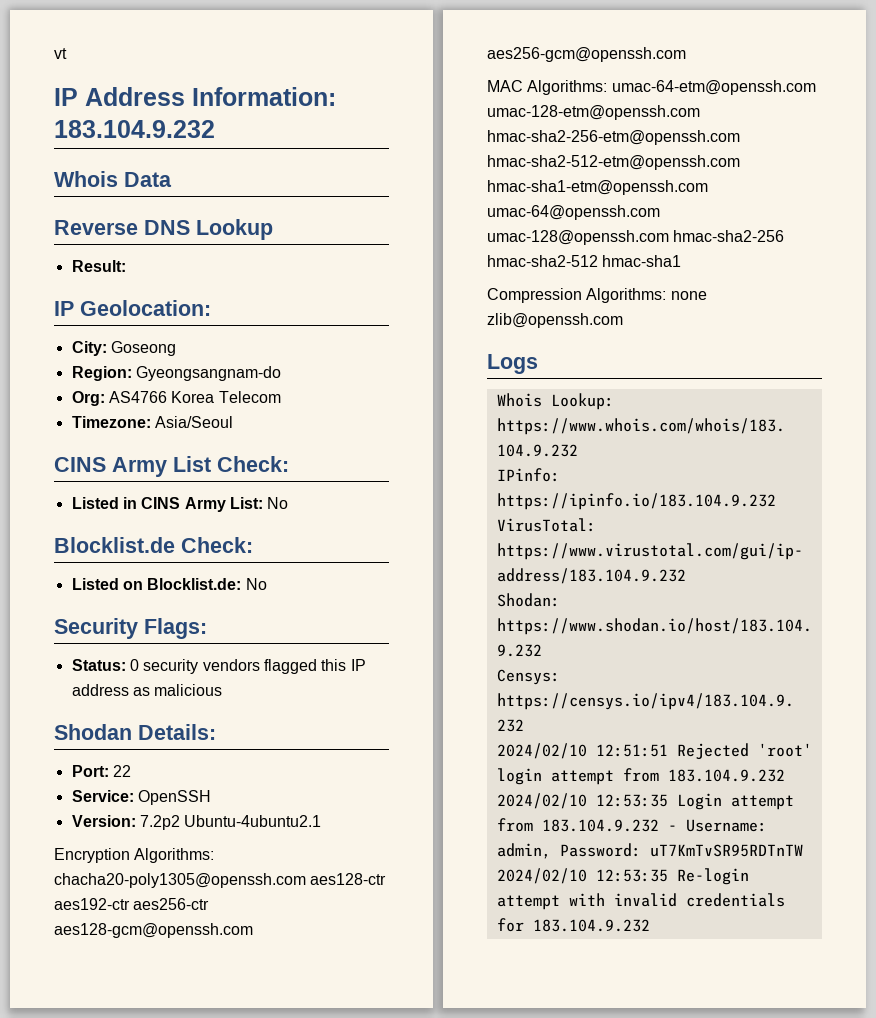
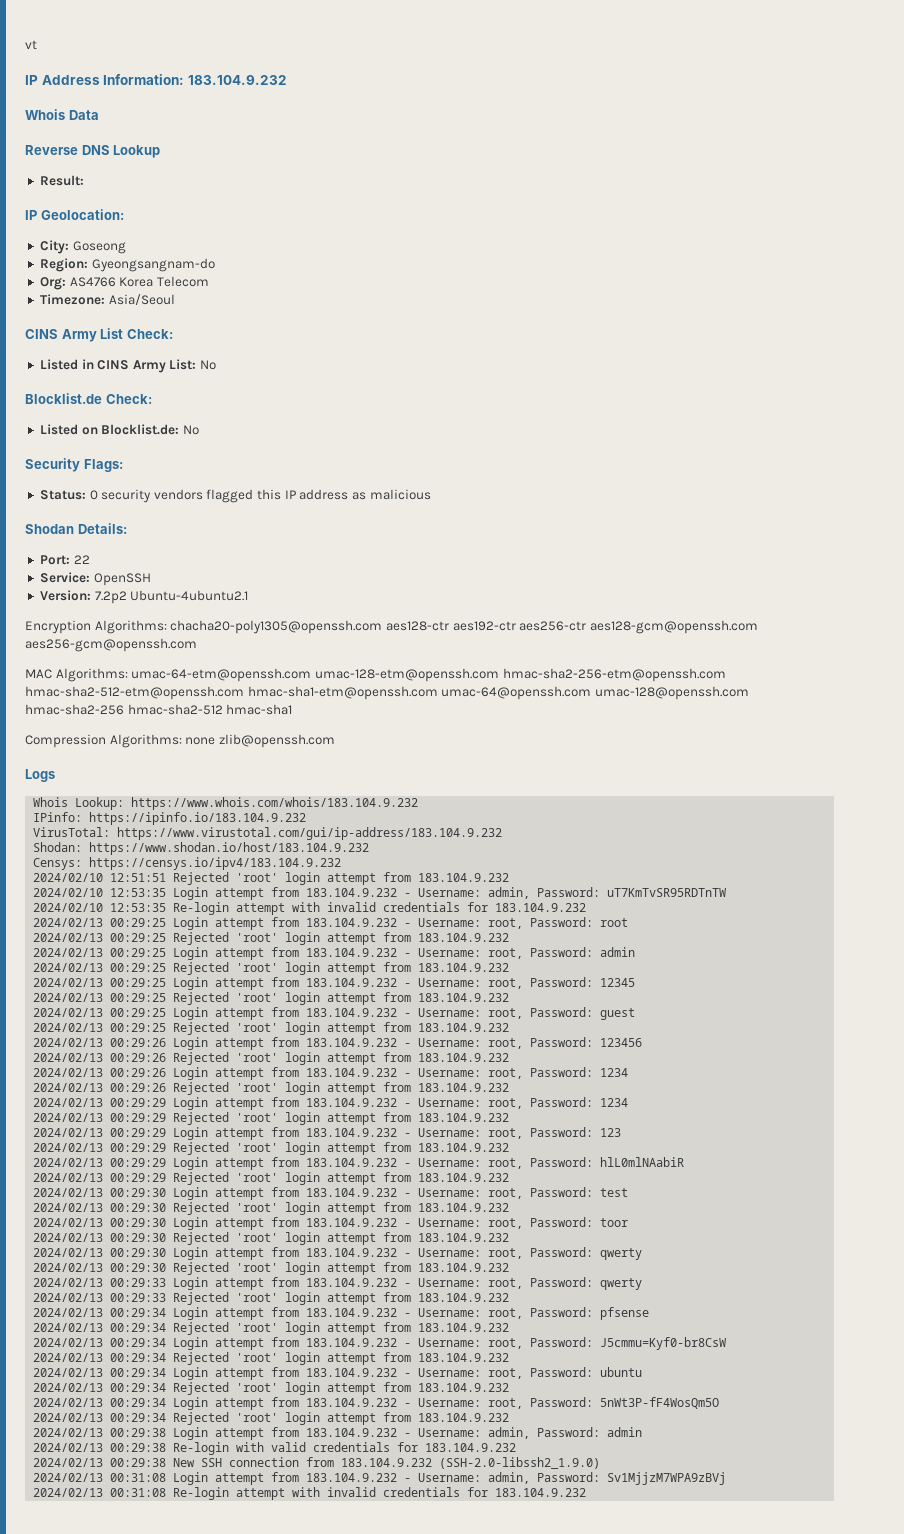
+ 2024/02/13 00:29:25 Login attempt from 183.104.9.232 - Username: root, Password: root
+ 2024/02/13 00:29:25 Rejected 'root' login attempt from 183.104.9.232
+ 2024/02/13 00:29:25 Login attempt from 183.104.9.232 - Username: root, Password: admin
+ 2024/02/13 00:29:25 Rejected 'root' login attempt from 183.104.9.232
+ 2024/02/13 00:29:25 Login attempt from 183.104.9.232 - Username: root, Password: 12345
+ 2024/02/13 00:29:25 Rejected 'root' login attempt from 183.104.9.232
+ 2024/02/13 00:29:25 Login attempt from 183.104.9.232 - Username: root, Password: guest
+ 2024/02/13 00:29:25 Rejected 'root' login attempt from 183.104.9.232
+ 2024/02/13 00:29:26 Login attempt from 183.104.9.232 - Username: root, Password: 123456
+ 2024/02/13 00:29:26 Rejected 'root' login attempt from 183.104.9.232
+ 2024/02/13 00:29:26 Login attempt from 183.104.9.232 - Username: root, Password: 1234
+ 2024/02/13 00:29:26 Rejected 'root' login attempt from 183.104.9.232
+ 2024/02/13 00:29:29 Login attempt from 183.104.9.232 - Username: root, Password: 1234
+ 2024/02/13 00:29:29 Rejected 'root' login attempt from 183.104.9.232
+ 2024/02/13 00:29:29 Login attempt from 183.104.9.232 - Username: root, Password: 123
+ 2024/02/13 00:29:29 Rejected 'root' login attempt from 183.104.9.232
+ 2024/02/13 00:29:29 Login attempt from 183.104.9.232 - Username: root, Password: hlL0mlNAabiR
+ 2024/02/13 00:29:29 Rejected 'root' login attempt from 183.104.9.232
+ 2024/02/13 00:29:30 Login attempt from 183.104.9.232 - Username: root, Password: test
+ 2024/02/13 00:29:30 Rejected 'root' login attempt from 183.104.9.232
+ 2024/02/13 00:29:30 Login attempt from 183.104.9.232 - Username: root, Password: toor
+ 2024/02/13 00:29:30 Rejected 'root' login attempt from 183.104.9.232
+ 2024/02/13 00:29:30 Login attempt from 183.104.9.232 - Username: root, Password: qwerty
+ 2024/02/13 00:29:30 Rejected 'root' login attempt from 183.104.9.232
+ 2024/02/13 00:29:33 Login attempt from 183.104.9.232 - Username: root, Password: qwerty
+ 2024/02/13 00:29:33 Rejected 'root' login attempt from 183.104.9.232
+ 2024/02/13 00:29:34 Login attempt from 183.104.9.232 - Username: root, Password: pfsense
+ 2024/02/13 00:29:34 Rejected 'root' login attempt from 183.104.9.232
+ 2024/02/13 00:29:34 Login attempt from 183.104.9.232 - Username: root, Password: J5cmmu=Kyf0-br8CsW
+ 2024/02/13 00:29:34 Rejected 'root' login attempt from 183.104.9.232
+ 2024/02/13 00:29:34 Login attempt from 183.104.9.232 - Username: root, Password: ubuntu
+ 2024/02/13 00:29:34 Rejected 'root' login attempt from 183.104.9.232
+ 2024/02/13 00:29:34 Login attempt from 183.104.9.232 - Username: root, Password: 5nWt3P-fF4WosQm5O
+ 2024/02/13 00:29:34 Rejected 'root' login attempt from 183.104.9.232
+ 2024/02/13 00:29:38 Login attempt from 183.104.9.232 - Username: admin, Password: admin
+ 2024/02/13 00:29:38 Re-login with valid credentials for 183.104.9.232
+ 2024/02/13 00:29:38 New SSH connection from 183.104.9.232 (SSH-2.0-libssh2_1.9.0)
+ 2024/02/13 00:31:08 Login attempt from 183.104.9.232 - Username: admin, Password: Sv1MjjzM7WPA9zBVj
+ 2024/02/13 00:31:08 Re-login attempt with invalid credentials for 183.104.9.232

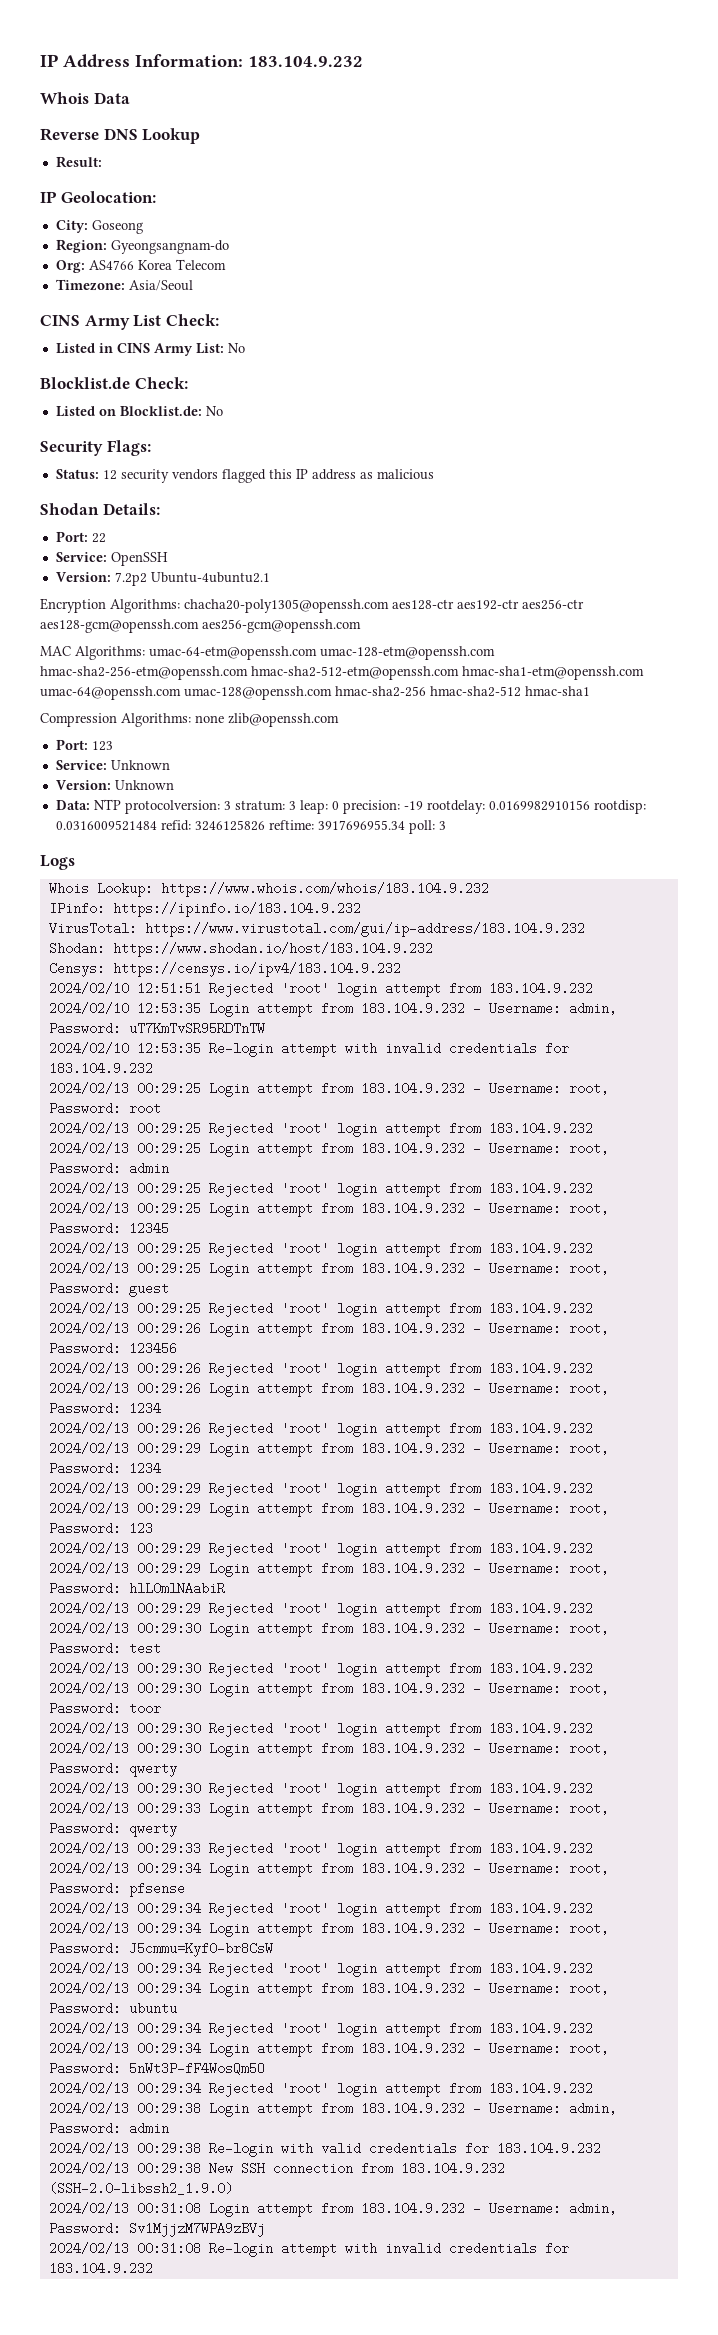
- vt
- Status: 0 security vendors flagged this IP address as malicious
+ Status: 12 security vendors flagged this IP address as malicious
+ Port: 123
+ Service: Unknown
+ Version: Unknown
+ Data: NTP protocolversion: 3 stratum: 3 leap: 0 precision: -19 rootdelay: 0.0169982910156 rootdisp: 0.0316009521484 refid: 3246125826 reftime: 3917696955.34 poll: 3

